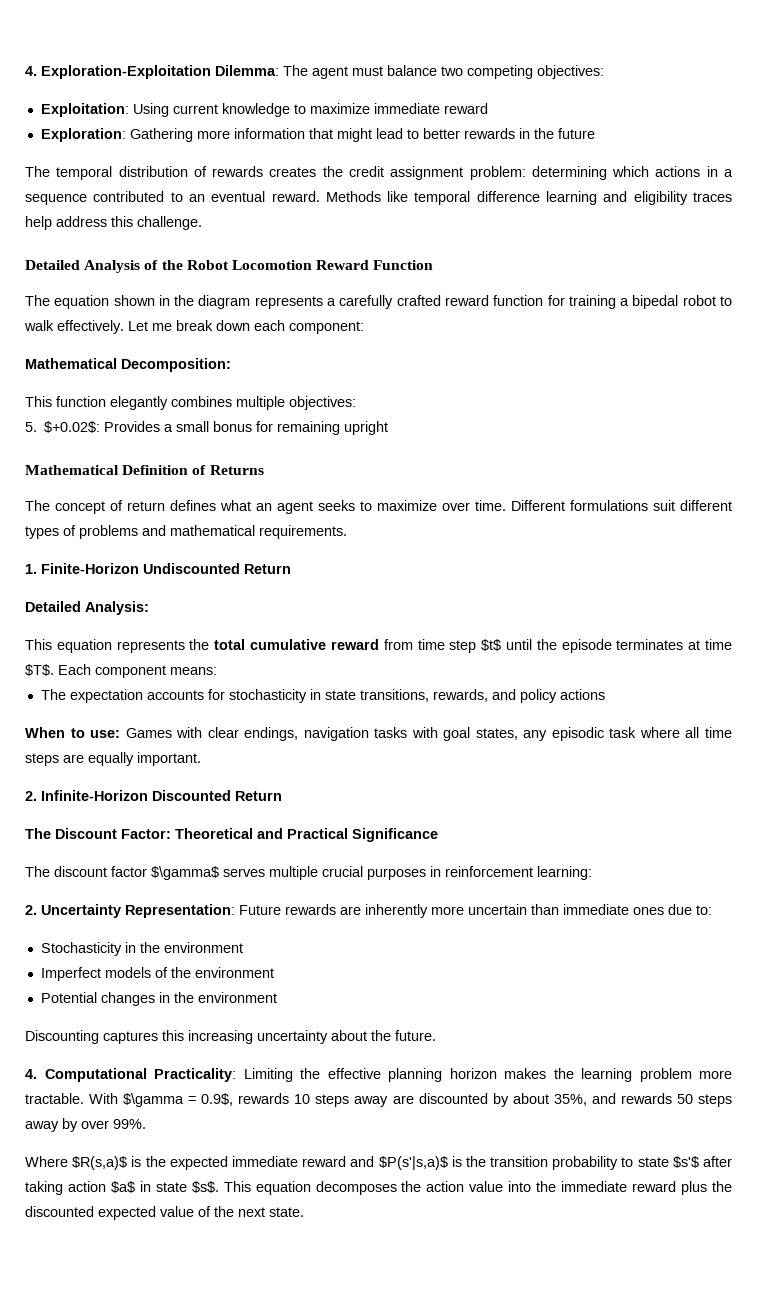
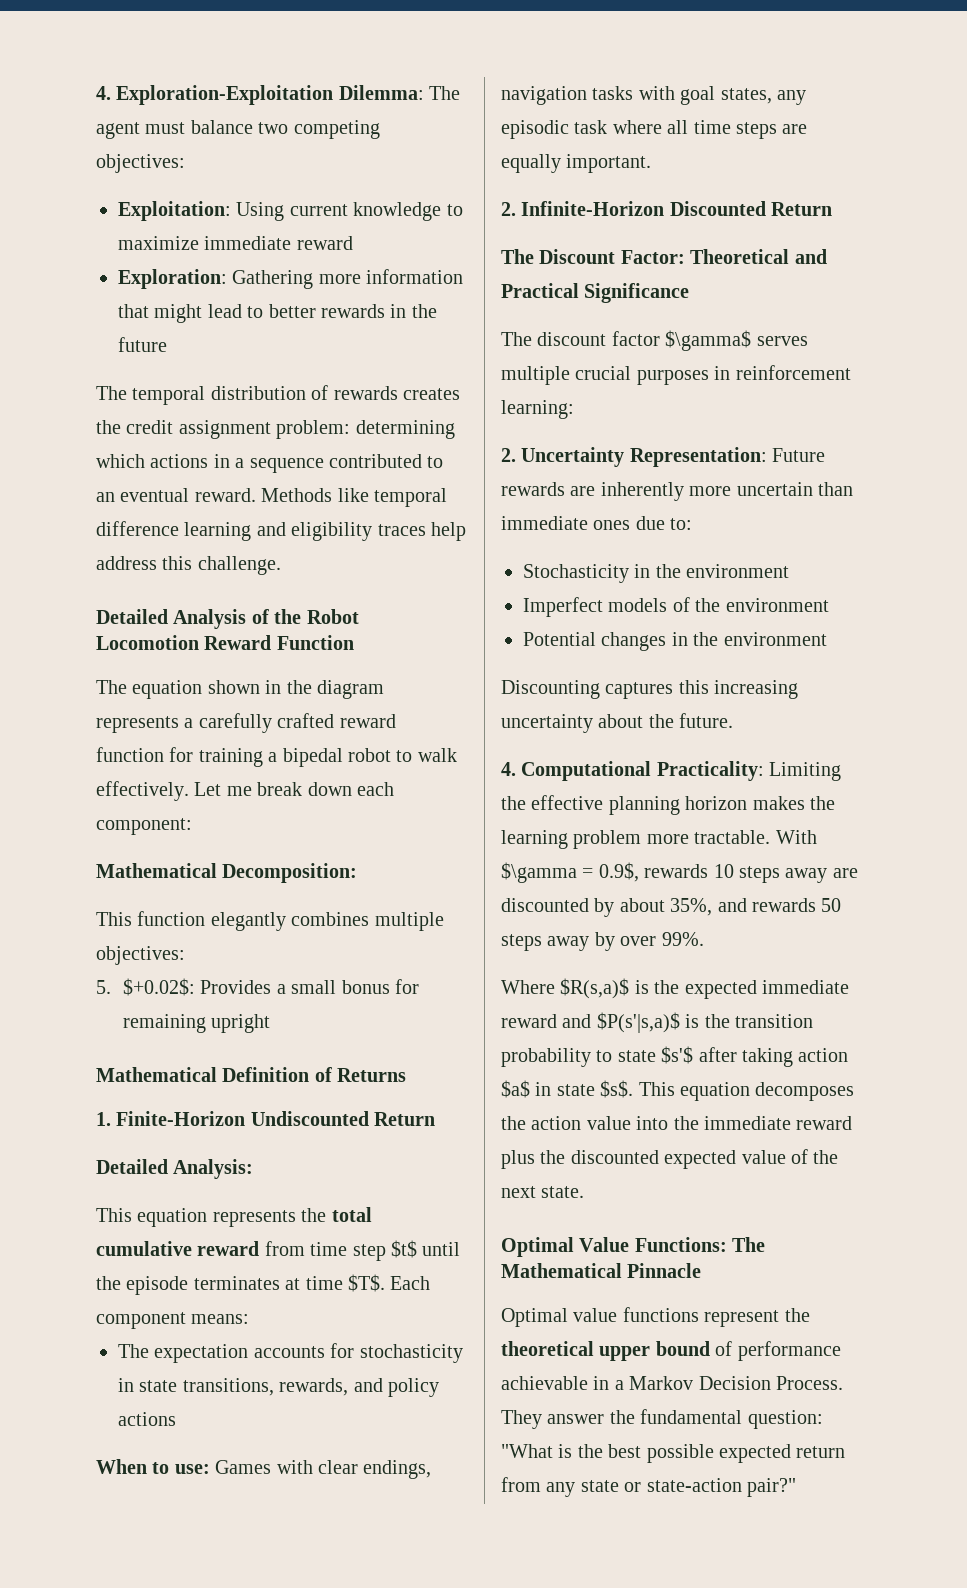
- The concept of return defines what an agent seeks to maximize over time. Different formulations suit different types of problems and mathematical requirements.
+ Optimal Value Functions: The Mathematical Pinnacle
+ Optimal value functions represent the theoretical upper bound of performance achievable in a Markov Decision Process. They answer the fundamental question: "What is the best possible expected return from any state or state-action pair?"

